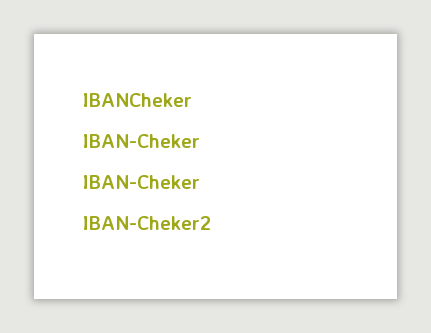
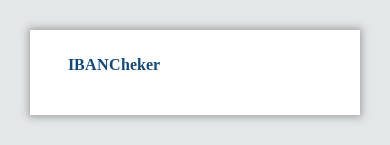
  IBANCheker
- IBAN-Cheker
- IBAN-Cheker
- IBAN-Cheker2

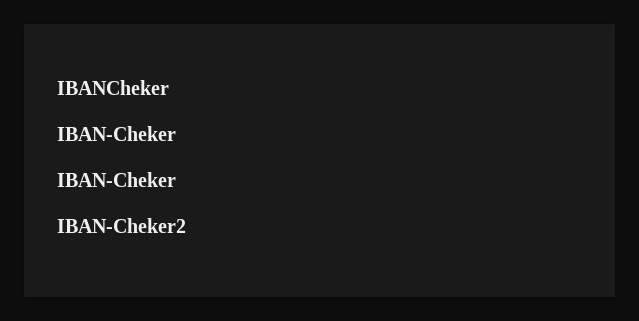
  IBANCheker
+ IBAN-Cheker
+ IBAN-Cheker
+ IBAN-Cheker2

